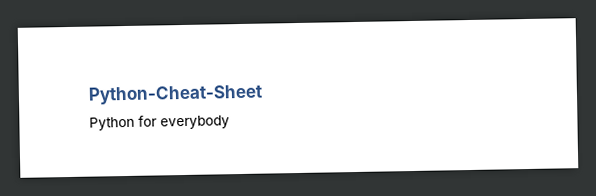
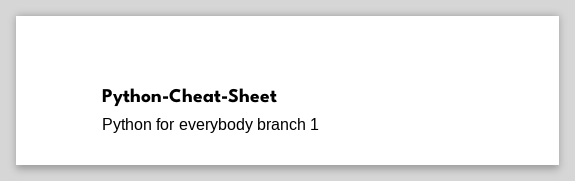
- Python for everybody
+ Python for everybody branch 1

